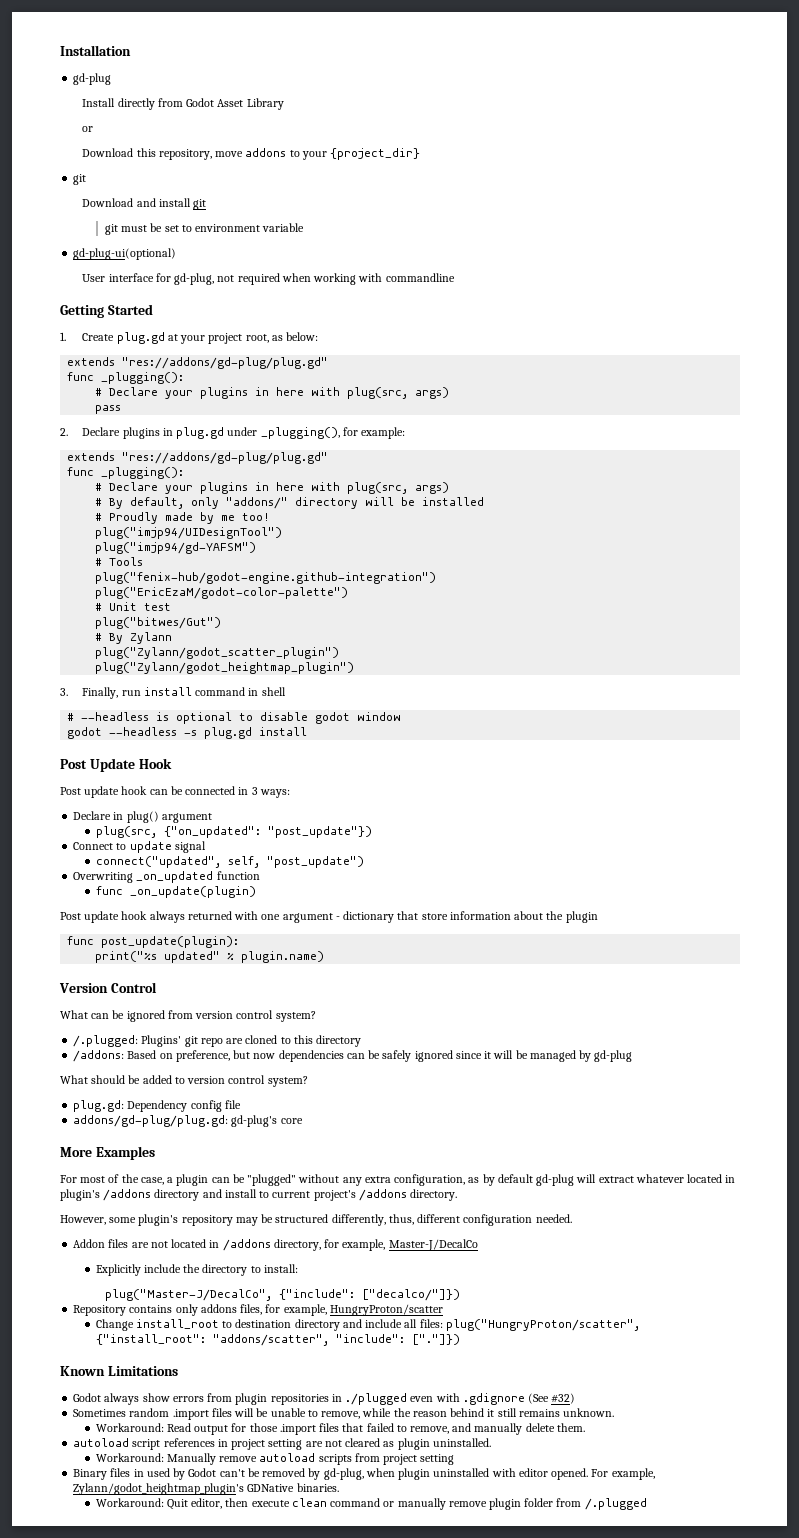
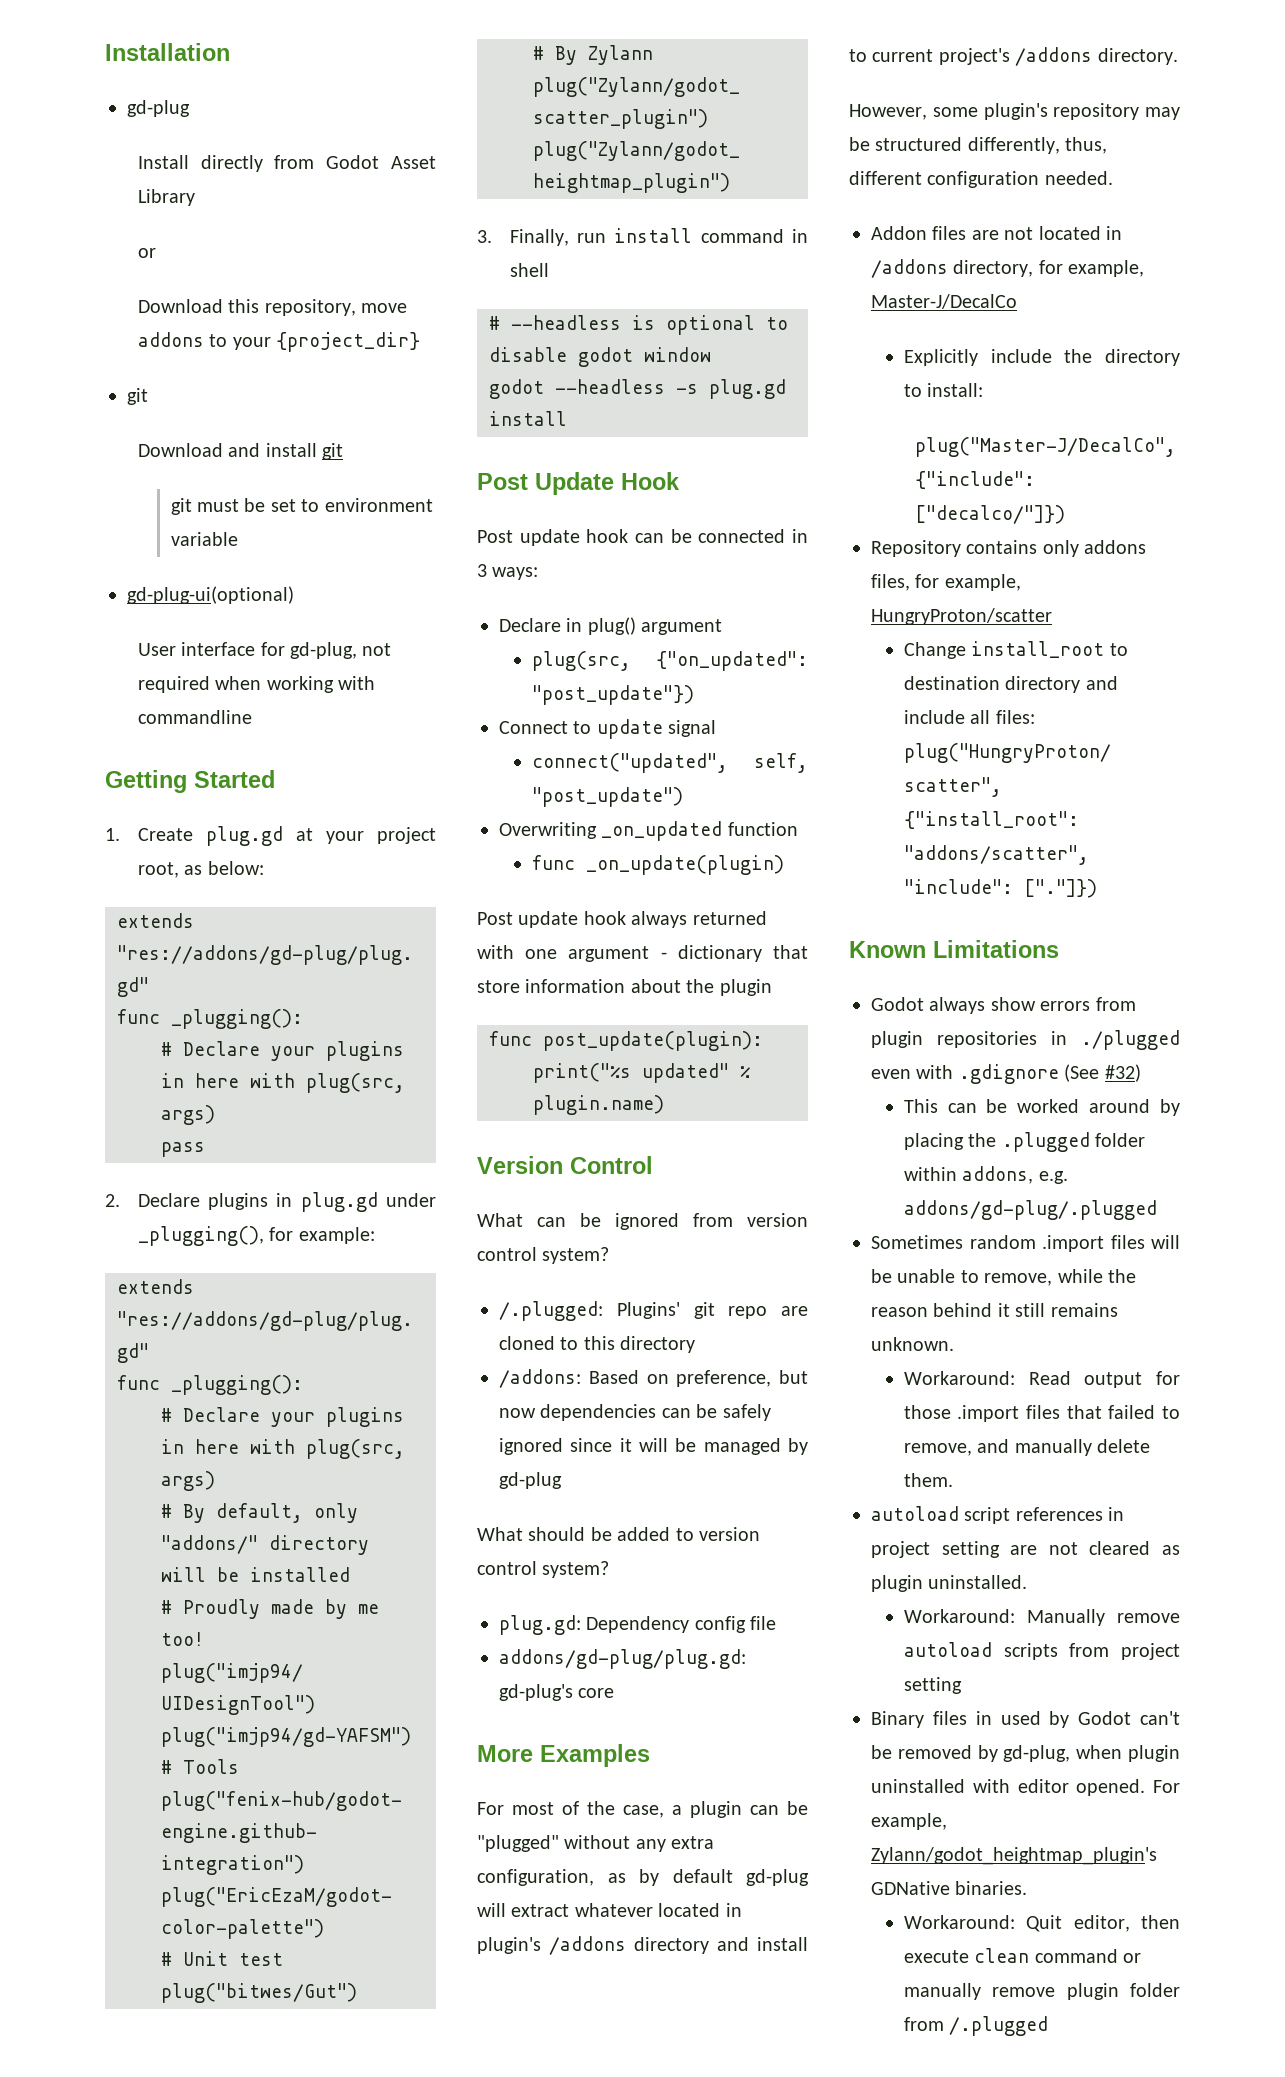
+ This can be worked around by placing the .plugged folder within addons, e.g. addons/gd-plug/.plugged

